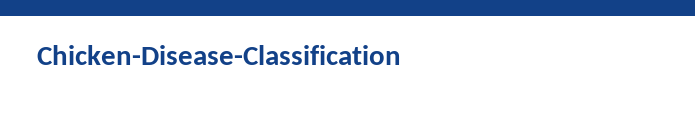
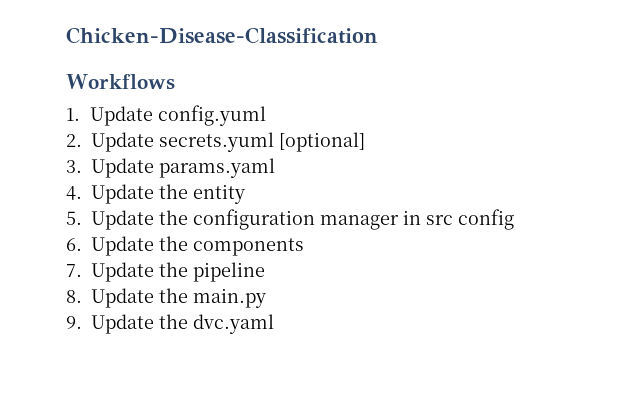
+ Workflows
+ 1. Update config.yuml
+ 2. Update secrets.yuml [optional]
+ 3. Update params.yaml
+ 4. Update the entity
+ 5. Update the configuration manager in src config
+ 6. Update the components
+ 7. Update the pipeline
+ 8. Update the main.py
+ 9. Update the dvc.yaml

